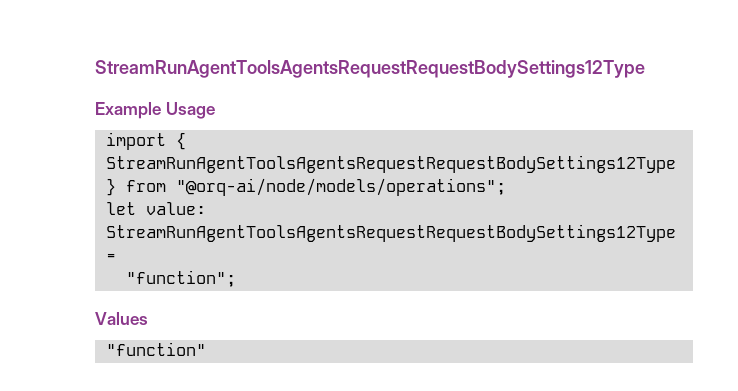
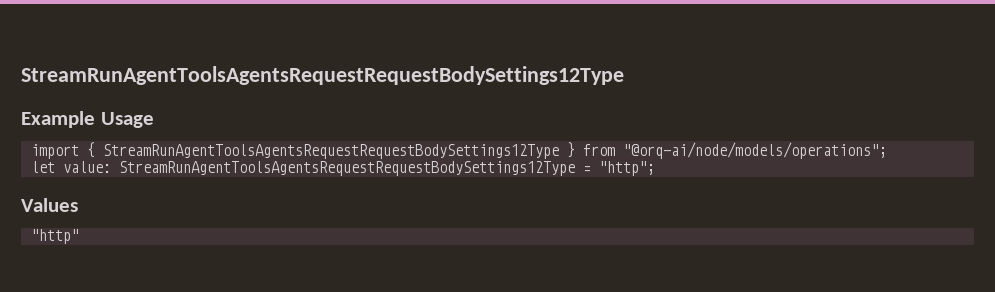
- let value: StreamRunAgentToolsAgentsRequestRequestBodySettings12Type =
- "function";
+ let value: StreamRunAgentToolsAgentsRequestRequestBodySettings12Type = "http";
- "function"
+ "http"

